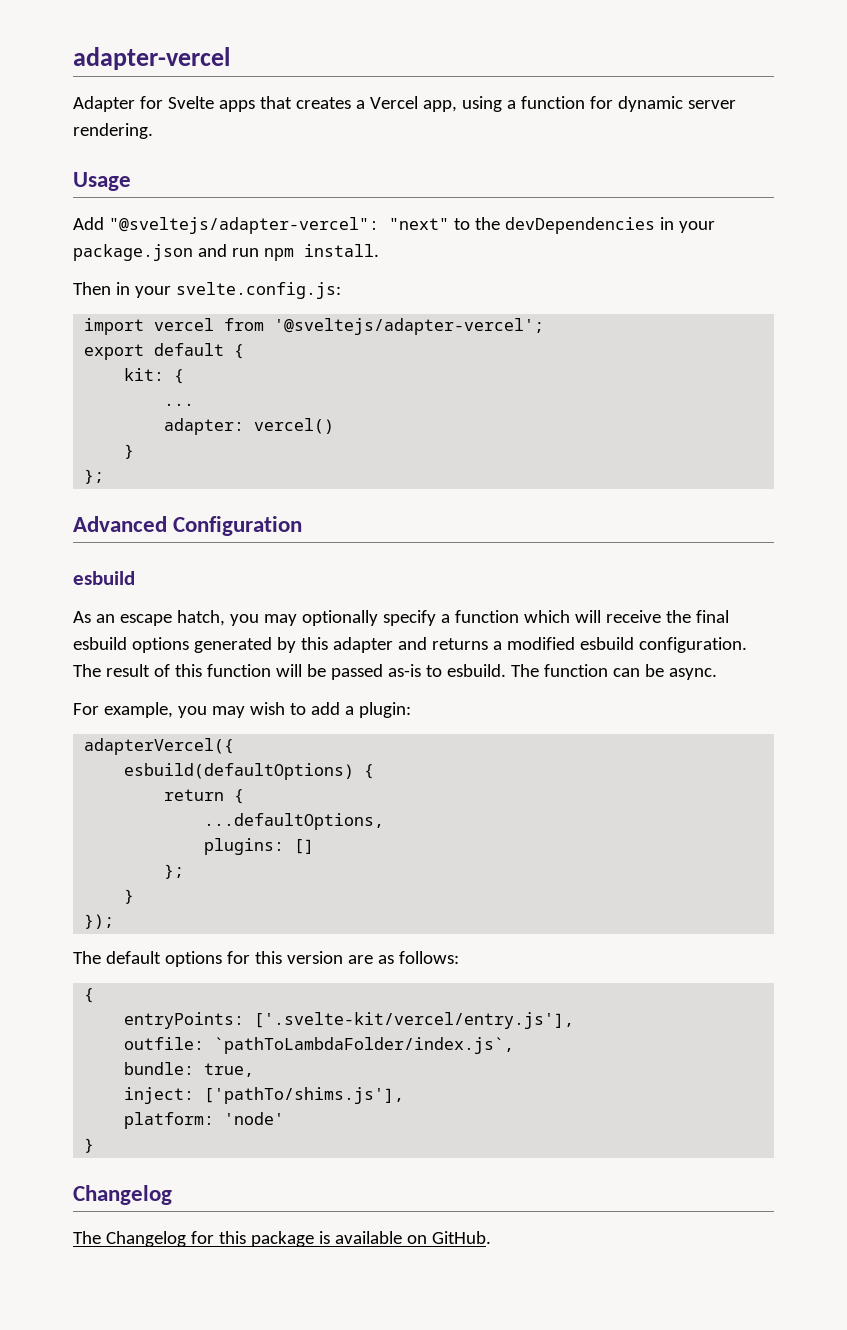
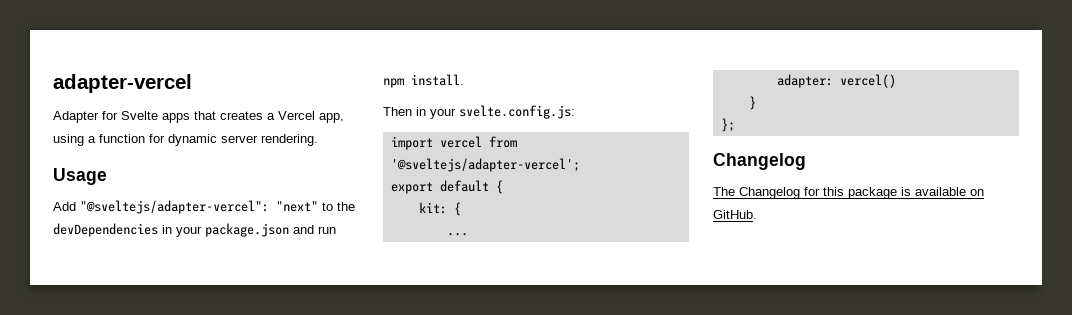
- Advanced Configuration
- esbuild
- As an escape hatch, you may optionally specify a function which will receive the final esbuild options generated by this adapter and returns a modified esbuild configuration. The result of this function will be passed as-is to esbuild. The function can be async.
- For example, you may wish to add a plugin:
- adapterVercel({
- esbuild(defaultOptions) {
- return {
- ...defaultOptions,
- plugins: []
- };
- }
- });
- The default options for this version are as follows:
- {
- entryPoints: ['.svelte-kit/vercel/entry.js'],
- outfile: `pathToLambdaFolder/index.js`,
- bundle: true,
- inject: ['pathTo/shims.js'],
- platform: 'node'
- }

